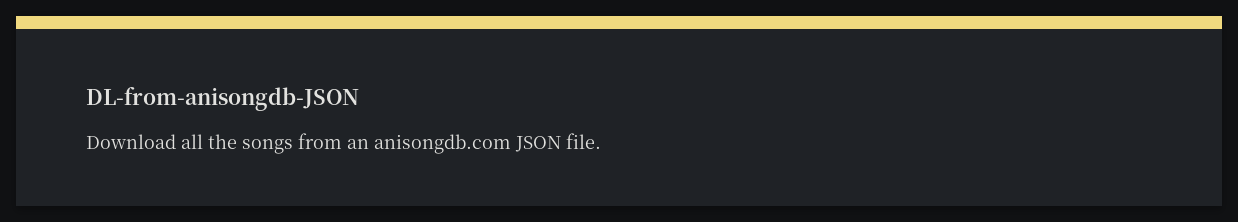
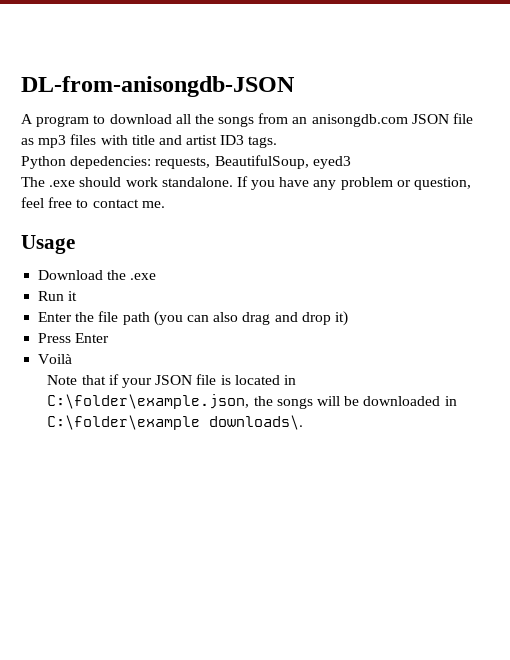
- Download all the songs from an anisongdb.com JSON file.
+ A program to download all the songs from an anisongdb.com JSON file as mp3 files with title and artist ID3 tags.
+ Python depedencies: requests, BeautifulSoup, eyed3
+ The .exe should work standalone. If you have any problem or question, feel free to contact me.
+ Usage
+ Download the .exe
+ Run it
+ Enter the file path (you can also drag and drop it)
+ Press Enter
+ Voilà
+ Note that if your JSON file is located in C:\folder\example.json, the songs will be downloaded in C:\folder\example downloads\.

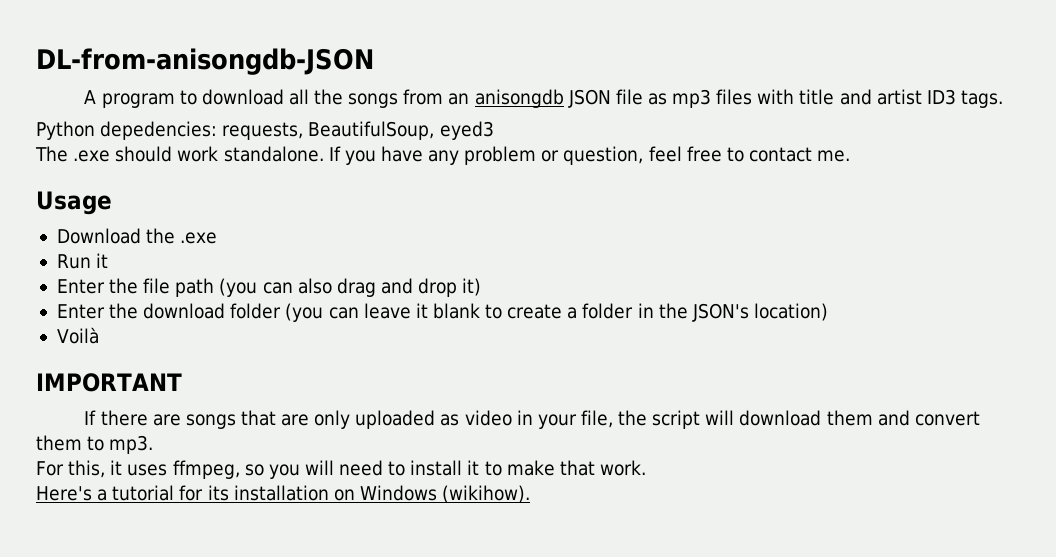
- A program to download all the songs from an anisongdb.com JSON file as mp3 files with title and artist ID3 tags.
+ A program to download all the songs from an anisongdb JSON file as mp3 files with title and artist ID3 tags.
- Press Enter
+ Enter the download folder (you can leave it blank to create a folder in the JSON's location)
  Voilà
- Note that if your JSON file is located in C:\folder\example.json, the songs will be downloaded in C:\folder\example downloads\.
+ IMPORTANT
+ If there are songs that are only uploaded as video in your file, the script will download them and convert them to mp3.
+ For this, it uses ffmpeg, so you will need to install it to make that work.
+ Here's a tutorial for its installation on Windows (wikihow).

